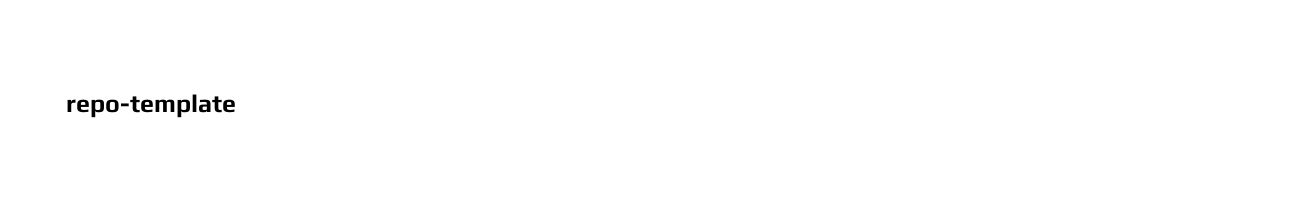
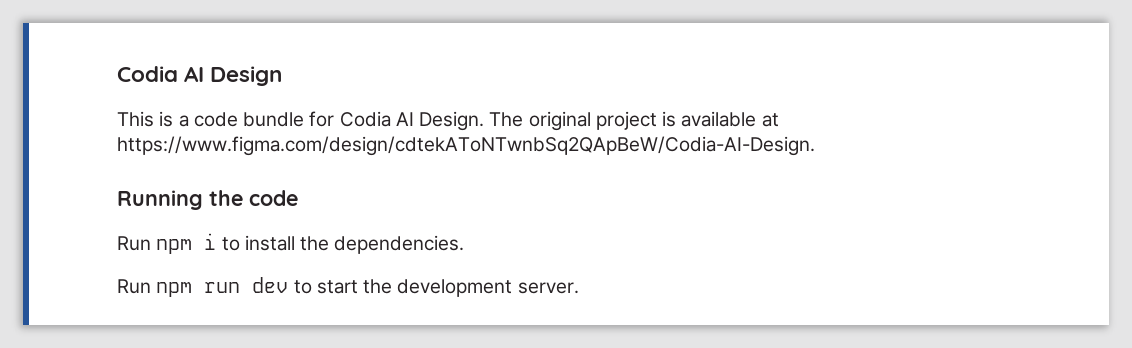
- repo-template
+ Codia AI Design
+ This is a code bundle for Codia AI Design. The original project is available at https://www.figma.com/design/cdtekAToNTwnbSq2QApBeW/Codia-AI-Design.
+ Running the code
+ Run npm i to install the dependencies.
+ Run npm run dev to start the development server.

